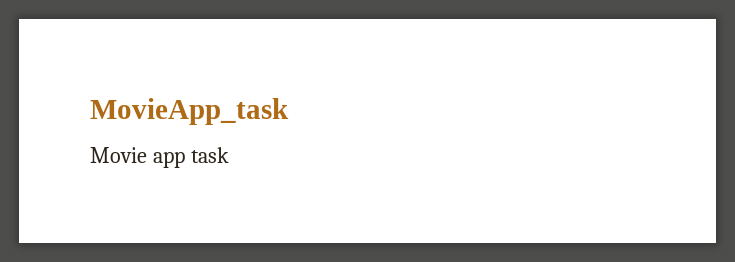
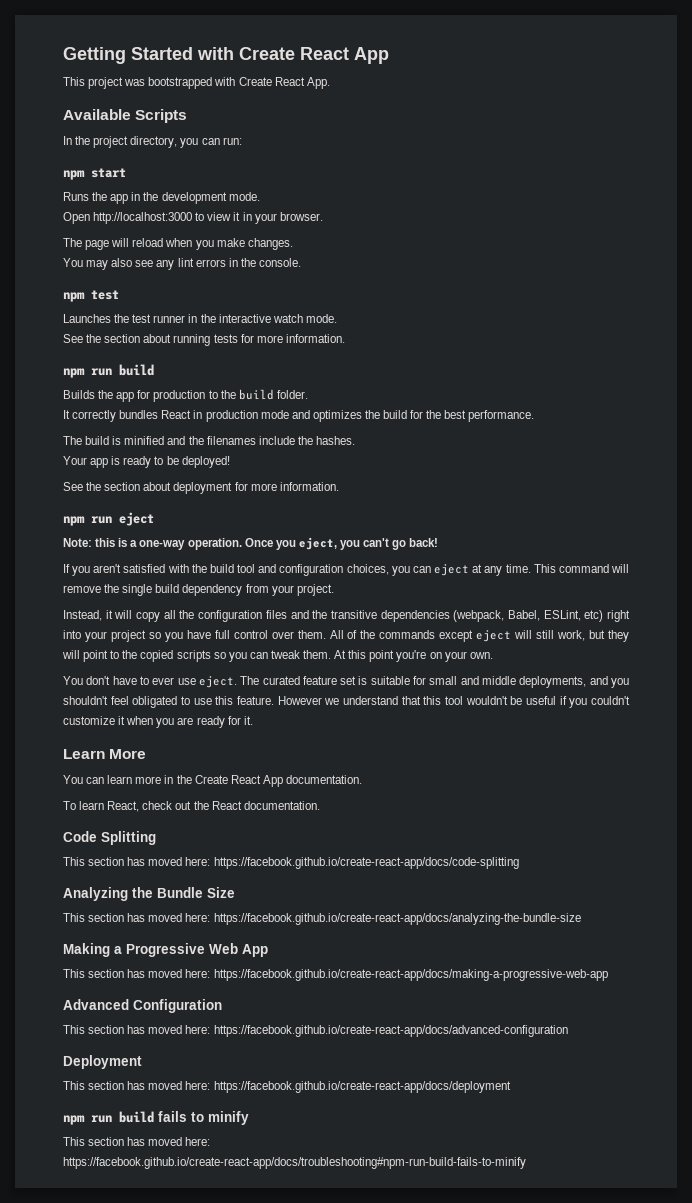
- MovieApp_task
- Movie app task
+ Getting Started with Create React App
+ This project was bootstrapped with Create React App.
+ Available Scripts
+ In the project directory, you can run:
+ npm start
+ Runs the app in the development mode.
+ Open http://localhost:3000 to view it in your browser.
+ The page will reload when you make changes.
+ You may also see any lint errors in the console.
+ npm test
+ Launches the test runner in the interactive watch mode.
+ See the section about running tests for more information.
+ npm run build
+ Builds the app for production to the build folder.
+ It correctly bundles React in production mode and optimizes the build for the best performance.
+ The build is minified and the filenames include the hashes.
+ Your app is ready to be deployed!
+ See the section about deployment for more information.
+ npm run eject
+ Note: this is a one-way operation. Once you eject, you can't go back!
+ If you aren't satisfied with the build tool and configuration choices, you can eject at any time. This command will remove the single build dependency from your project.
+ Instead, it will copy all the configuration files and the transitive dependencies (webpack, Babel, ESLint, etc) right into your project so you have full control over them. All of the commands except eject will still work, but they will point to the copied scripts so you can tweak them. At this point you're on your own.
+ You don't have to ever use eject. The curated feature set is suitable for small and middle deployments, and you shouldn't feel obligated to use this feature. However we understand that this tool wouldn't be useful if you couldn't customize it when you are ready for it.
+ Learn More
+ You can learn more in the Create React App documentation.
+ To learn React, check out the React documentation.
+ Code Splitting
+ This section has moved here: https://facebook.github.io/create-react-app/docs/code-splitting
+ Analyzing the Bundle Size
+ This section has moved here: https://facebook.github.io/create-react-app/docs/analyzing-the-bundle-size
+ Making a Progressive Web App
+ This section has moved here: https://facebook.github.io/create-react-app/docs/making-a-progressive-web-app
+ Advanced Configuration
+ This section has moved here: https://facebook.github.io/create-react-app/docs/advanced-configuration
+ Deployment
+ This section has moved here: https://facebook.github.io/create-react-app/docs/deployment
+ npm run build fails to minify
+ This section has moved here: https://facebook.github.io/create-react-app/docs/troubleshooting#npm-run-build-fails-to-minify

